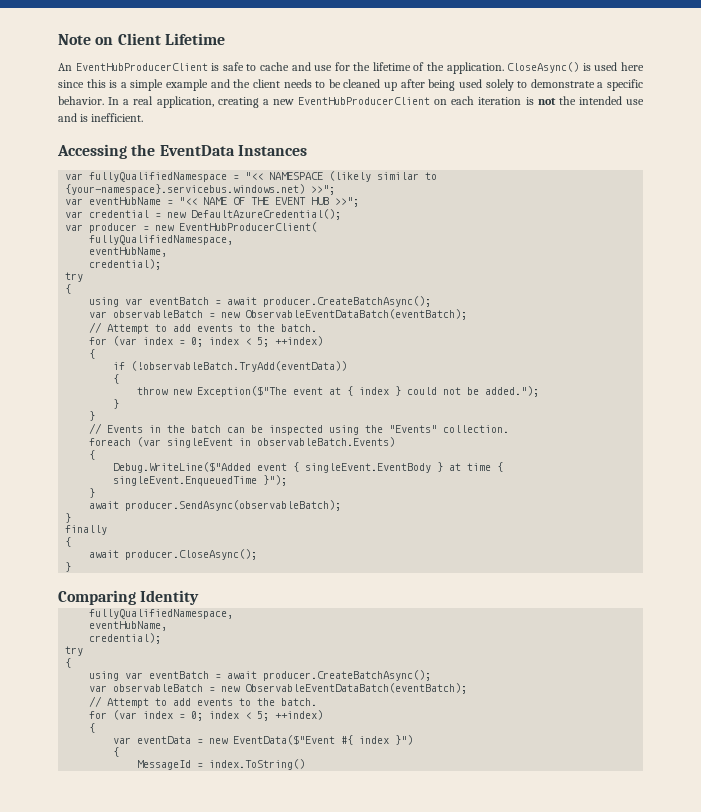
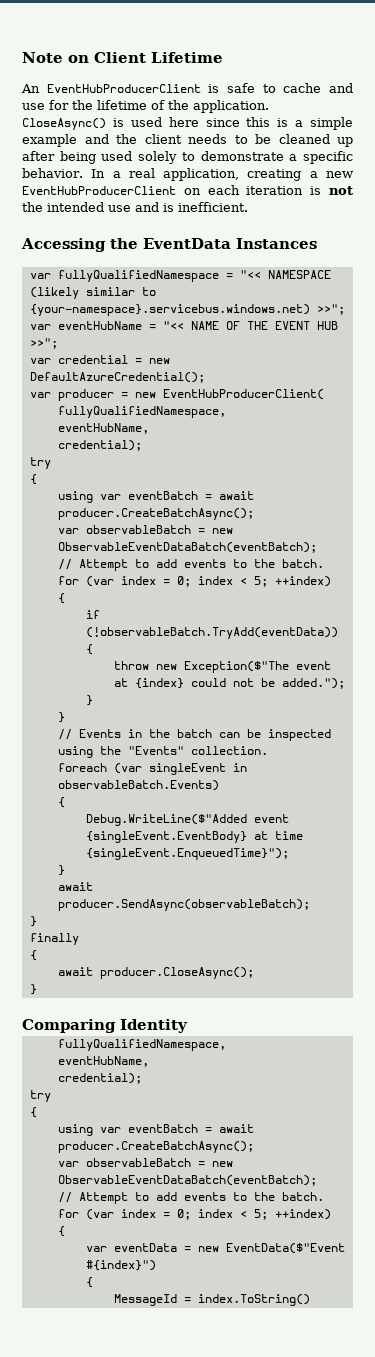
- throw new Exception($"The event at { index } could not be added.");
+ throw new Exception($"The event at {index} could not be added.");
- Debug.WriteLine($"Added event { singleEvent.EventBody } at time { singleEvent.EnqueuedTime }");
+ Debug.WriteLine($"Added event {singleEvent.EventBody} at time {singleEvent.EnqueuedTime}");
- var eventData = new EventData($"Event #{ index }")
+ var eventData = new EventData($"Event #{index}")

